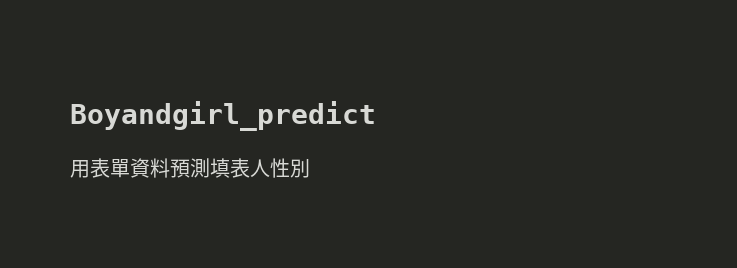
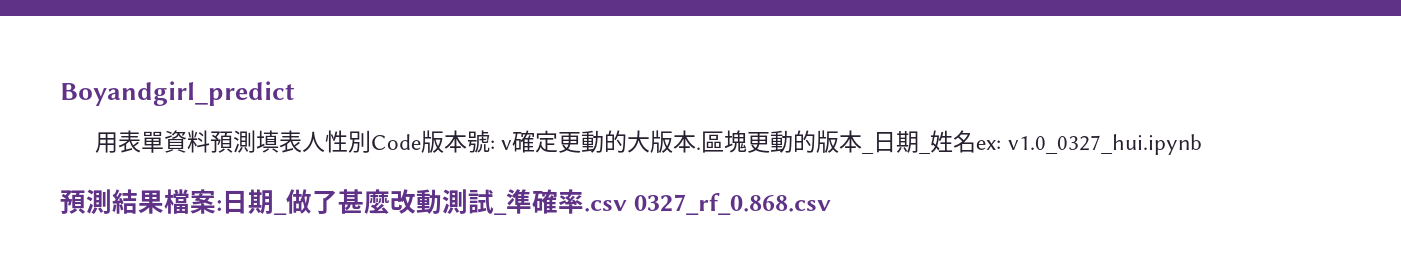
- 用表單資料預測填表人性別
+ 用表單資料預測填表人性別Code版本號: v確定更動的大版本.區塊更動的版本_日期_姓名ex: v1.0_0327_hui.ipynb
+ 預測結果檔案:日期_做了甚麼改動測試_準確率.csv 0327_rf_0.868.csv

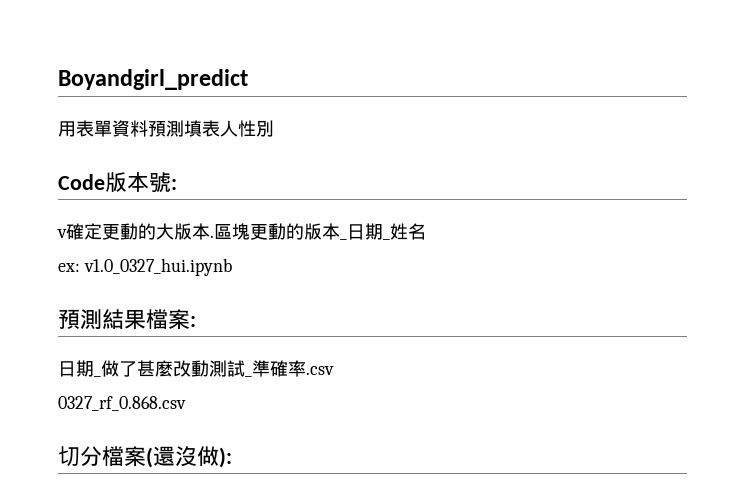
- 用表單資料預測填表人性別Code版本號: v確定更動的大版本.
+ 用表單資料預測填表人性別
+ Code版本號:
+ v確定更動的大版本.
- 區塊更動的版本_日期_姓名ex: v1.0_0327_hui.ipynb
+ 區塊更動的版本_日期_姓名
+ ex: v1.0_0327_hui.ipynb
- 預測結果檔案:日期_做了甚麼改動測試_準確率.csv 0327_rf_0.868.csv
+ 預測結果檔案:
+ 日期_做了甚麼改動測試_準確率.csv
+ 0327_rf_0.868.csv
+ 切分檔案(還沒做):

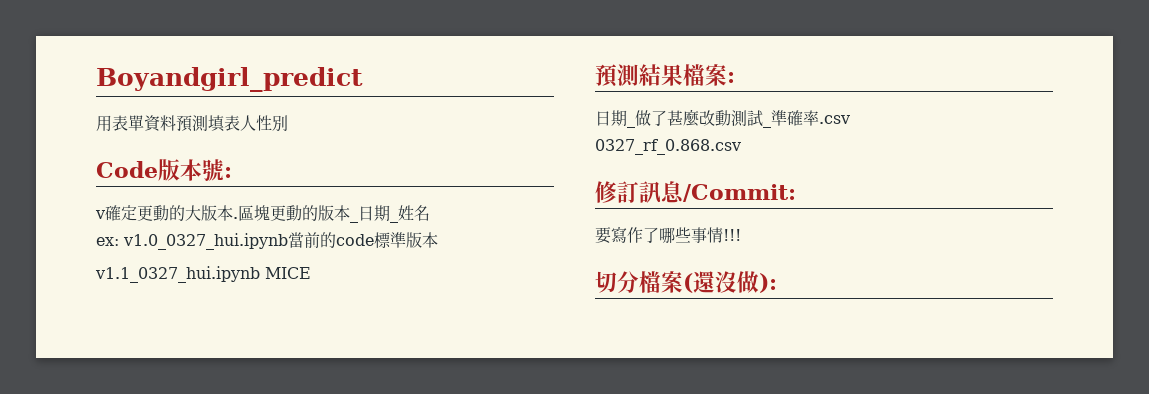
- ex: v1.0_0327_hui.ipynb
+ ex: v1.0_0327_hui.ipynb當前的code標準版本
+ v1.1_0327_hui.ipynb MICE
+ 修訂訊息/Commit:
+ 要寫作了哪些事情!!!

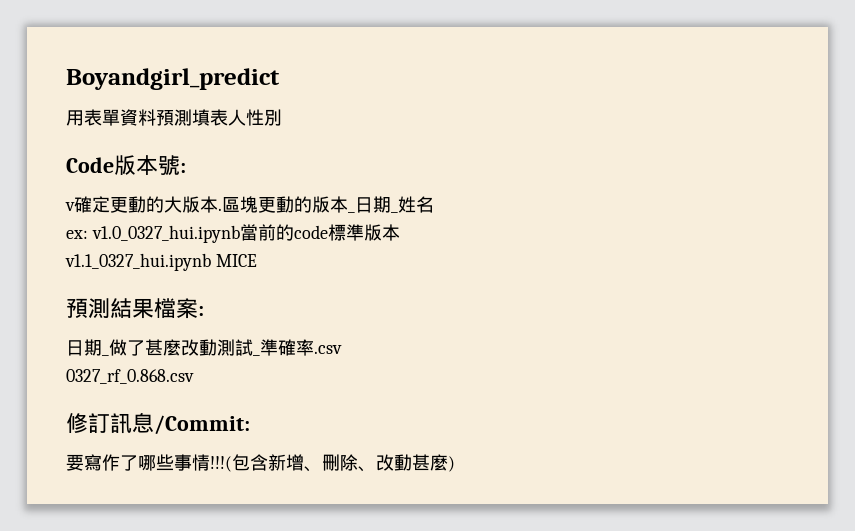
- 要寫作了哪些事情!!!
- 切分檔案(還沒做):
+ 要寫作了哪些事情!!!(包含新增、刪除、改動甚麼)

